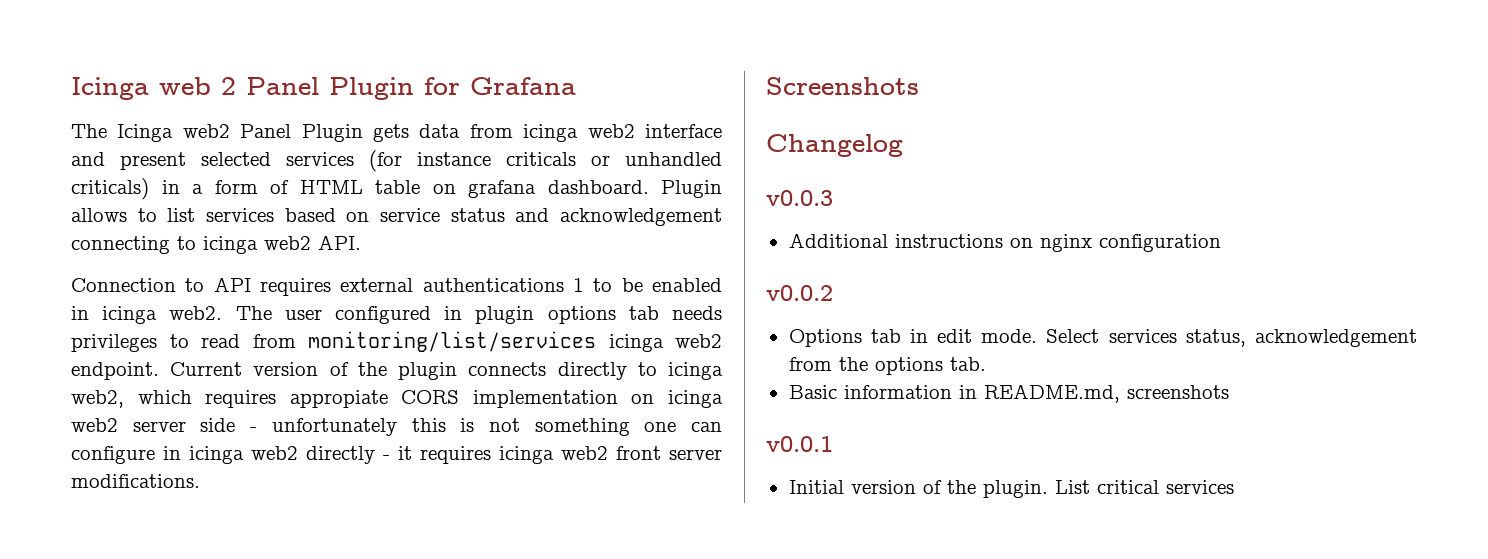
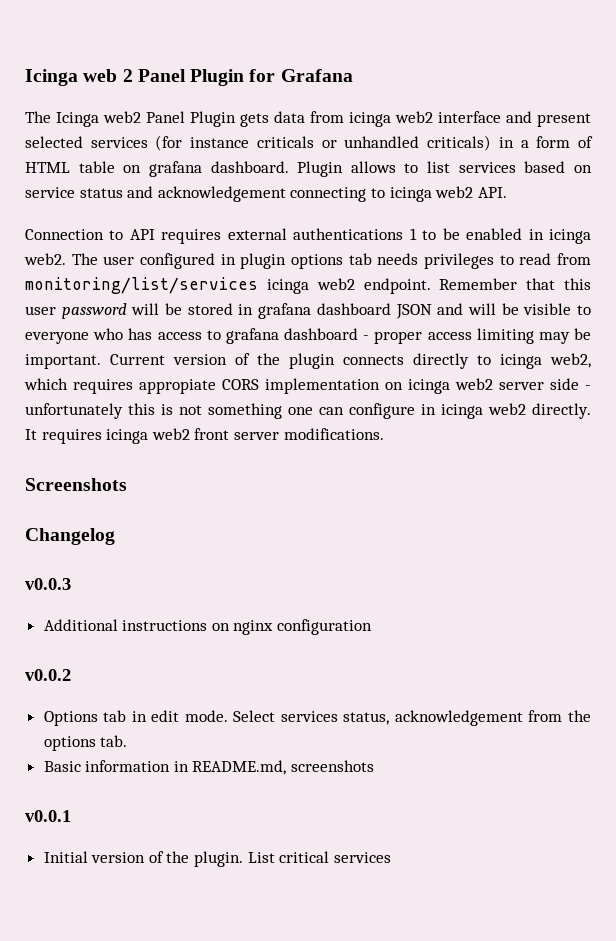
+ Remember that this user password will be stored in grafana dashboard JSON and will be visible to everyone who has access to grafana dashboard - proper access limiting may be important.
- Current version of the plugin connects directly to icinga web2, which requires appropiate CORS implementation on icinga web2 server side - unfortunately this is not something one can configure in icinga web2 directly - it requires icinga web2 front server modifications.
+ Current version of the plugin connects directly to icinga web2, which requires appropiate CORS implementation on icinga web2 server side - unfortunately this is not something one can configure in icinga web2 directly. It requires icinga web2 front server modifications.

